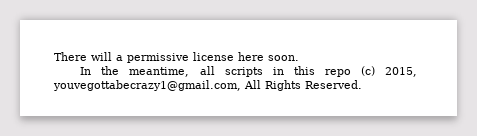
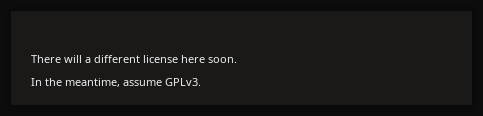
- There will a permissive license here soon.
+ There will a different license here soon.
- In the meantime, all scripts in this repo (c) 2015, youvegottabecrazy1@gmail.com, All Rights Reserved.
+ In the meantime, assume GPLv3.

